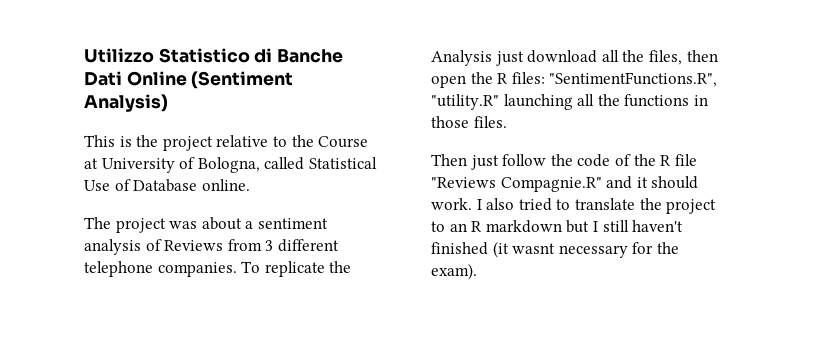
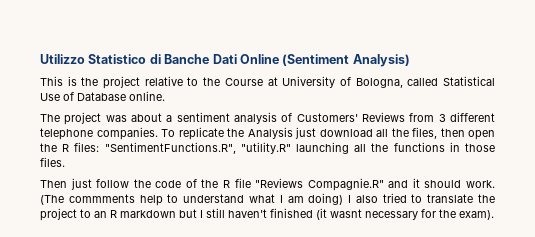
- The project was about a sentiment analysis of Reviews from 3 different telephone companies.
+ The project was about a sentiment analysis of Customers' Reviews from 3 different telephone companies.
- I also tried to translate the project to an R markdown but I still haven't finished (it wasnt necessary for the exam).
+ (The commments help to understand what I am doing) I also tried to translate the project to an R markdown but I still haven't finished (it wasnt necessary for the exam).

